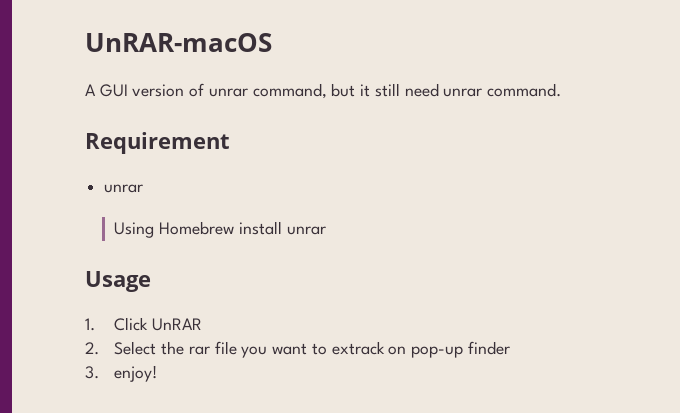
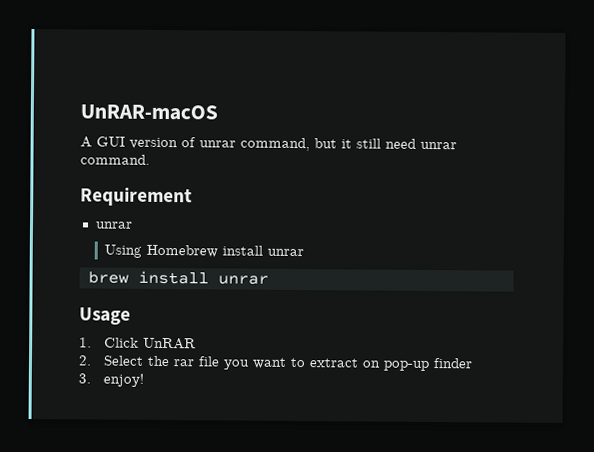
+ brew install unrar
- 2. Select the rar file you want to extrack on pop-up finder
+ 2. Select the rar file you want to extract on pop-up finder

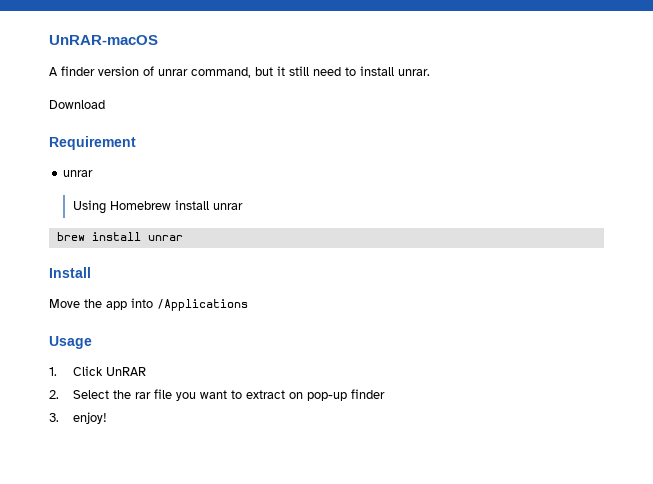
- A GUI version of unrar command, but it still need unrar command.
+ A finder version of unrar command, but it still need to install unrar.
+ Download
+ Install
+ Move the app into /Applications

